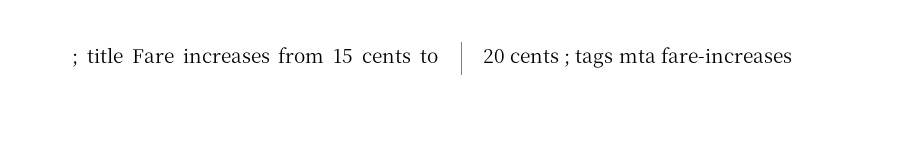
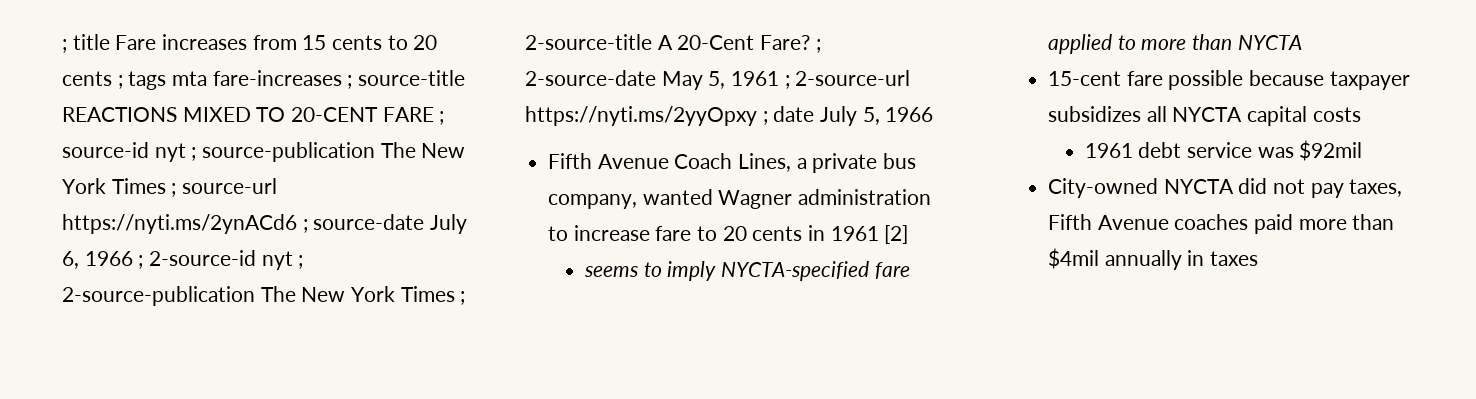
- ; title Fare increases from 15 cents to 20 cents ; tags mta fare-increases
+ ; title Fare increases from 15 cents to 20 cents ; tags mta fare-increases ; source-title REACTIONS MIXED TO 20-CENT FARE ; source-id nyt ; source-publication The New York Times ; source-url https://nyti.ms/2ynACd6 ; source-date July 6, 1966 ; 2-source-id nyt ; 2-source-publication The New York Times ; 2-source-title A 20-Cent Fare? ; 2-source-date May 5, 1961 ; 2-source-url https://nyti.ms/2yyOpxy ; date July 5, 1966
+ Fifth Avenue Coach Lines, a private bus company, wanted Wagner administration to increase fare to 20 cents in 1961 [2]
+ seems to imply NYCTA-specified fare applied to more than NYCTA
+ 15-cent fare possible because taxpayer subsidizes all NYCTA capital costs
+ 1961 debt service was $92mil
+ City-owned NYCTA did not pay taxes, Fifth Avenue coaches paid more than $4mil annually in taxes

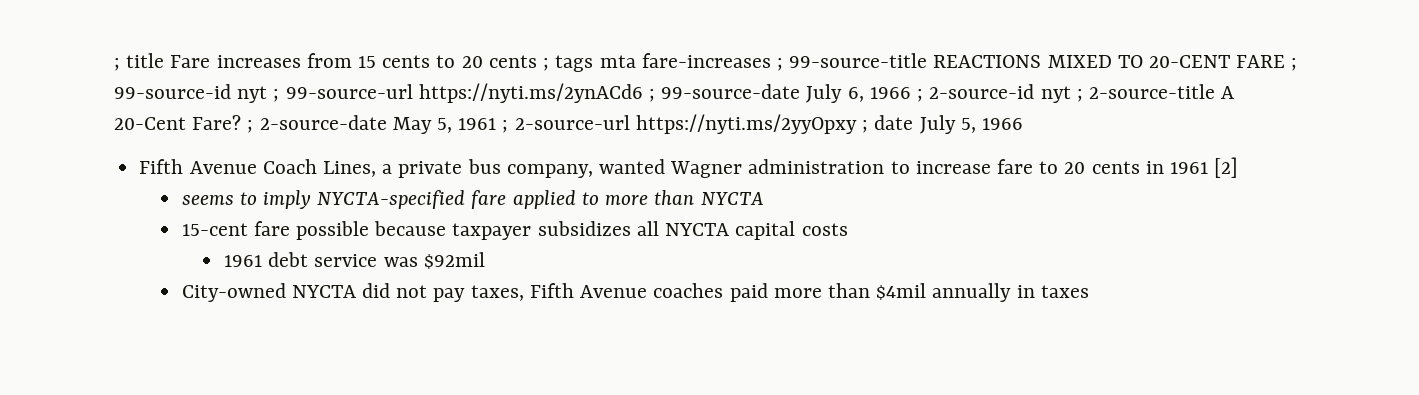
- ; title Fare increases from 15 cents to 20 cents ; tags mta fare-increases ; source-title REACTIONS MIXED TO 20-CENT FARE ; source-id nyt ; source-publication The New York Times ; source-url https://nyti.ms/2ynACd6 ; source-date July 6, 1966 ; 2-source-id nyt ; 2-source-publication The New York Times ; 2-source-title A 20-Cent Fare? ; 2-source-date May 5, 1961 ; 2-source-url https://nyti.ms/2yyOpxy ; date July 5, 1966
+ ; title Fare increases from 15 cents to 20 cents ; tags mta fare-increases ; 99-source-title REACTIONS MIXED TO 20-CENT FARE ; 99-source-id nyt ; 99-source-url https://nyti.ms/2ynACd6 ; 99-source-date July 6, 1966 ; 2-source-id nyt ; 2-source-title A 20-Cent Fare? ; 2-source-date May 5, 1961 ; 2-source-url https://nyti.ms/2yyOpxy ; date July 5, 1966

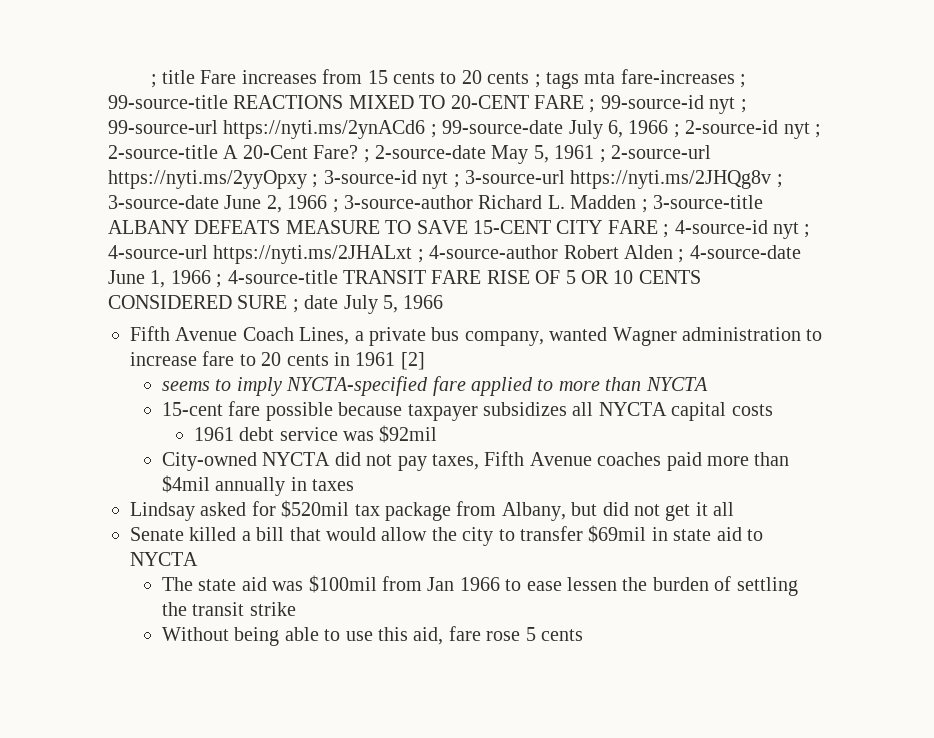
- ; title Fare increases from 15 cents to 20 cents ; tags mta fare-increases ; 99-source-title REACTIONS MIXED TO 20-CENT FARE ; 99-source-id nyt ; 99-source-url https://nyti.ms/2ynACd6 ; 99-source-date July 6, 1966 ; 2-source-id nyt ; 2-source-title A 20-Cent Fare? ; 2-source-date May 5, 1961 ; 2-source-url https://nyti.ms/2yyOpxy ; date July 5, 1966
+ ; title Fare increases from 15 cents to 20 cents ; tags mta fare-increases ; 99-source-title REACTIONS MIXED TO 20-CENT FARE ; 99-source-id nyt ; 99-source-url https://nyti.ms/2ynACd6 ; 99-source-date July 6, 1966 ; 2-source-id nyt ; 2-source-title A 20-Cent Fare? ; 2-source-date May 5, 1961 ; 2-source-url https://nyti.ms/2yyOpxy ; 3-source-id nyt ; 3-source-url https://nyti.ms/2JHQg8v ; 3-source-date June 2, 1966 ; 3-source-author Richard L. Madden ; 3-source-title ALBANY DEFEATS MEASURE TO SAVE 15-CENT CITY FARE ; 4-source-id nyt ; 4-source-url https://nyti.ms/2JHALxt ; 4-source-author Robert Alden ; 4-source-date June 1, 1966 ; 4-source-title TRANSIT FARE RISE OF 5 OR 10 CENTS CONSIDERED SURE ; date July 5, 1966
+ Lindsay asked for $520mil tax package from Albany, but did not get it all
+ Senate killed a bill that would allow the city to transfer $69mil in state aid to NYCTA
+ The state aid was $100mil from Jan 1966 to ease lessen the burden of settling the transit strike
+ Without being able to use this aid, fare rose 5 cents

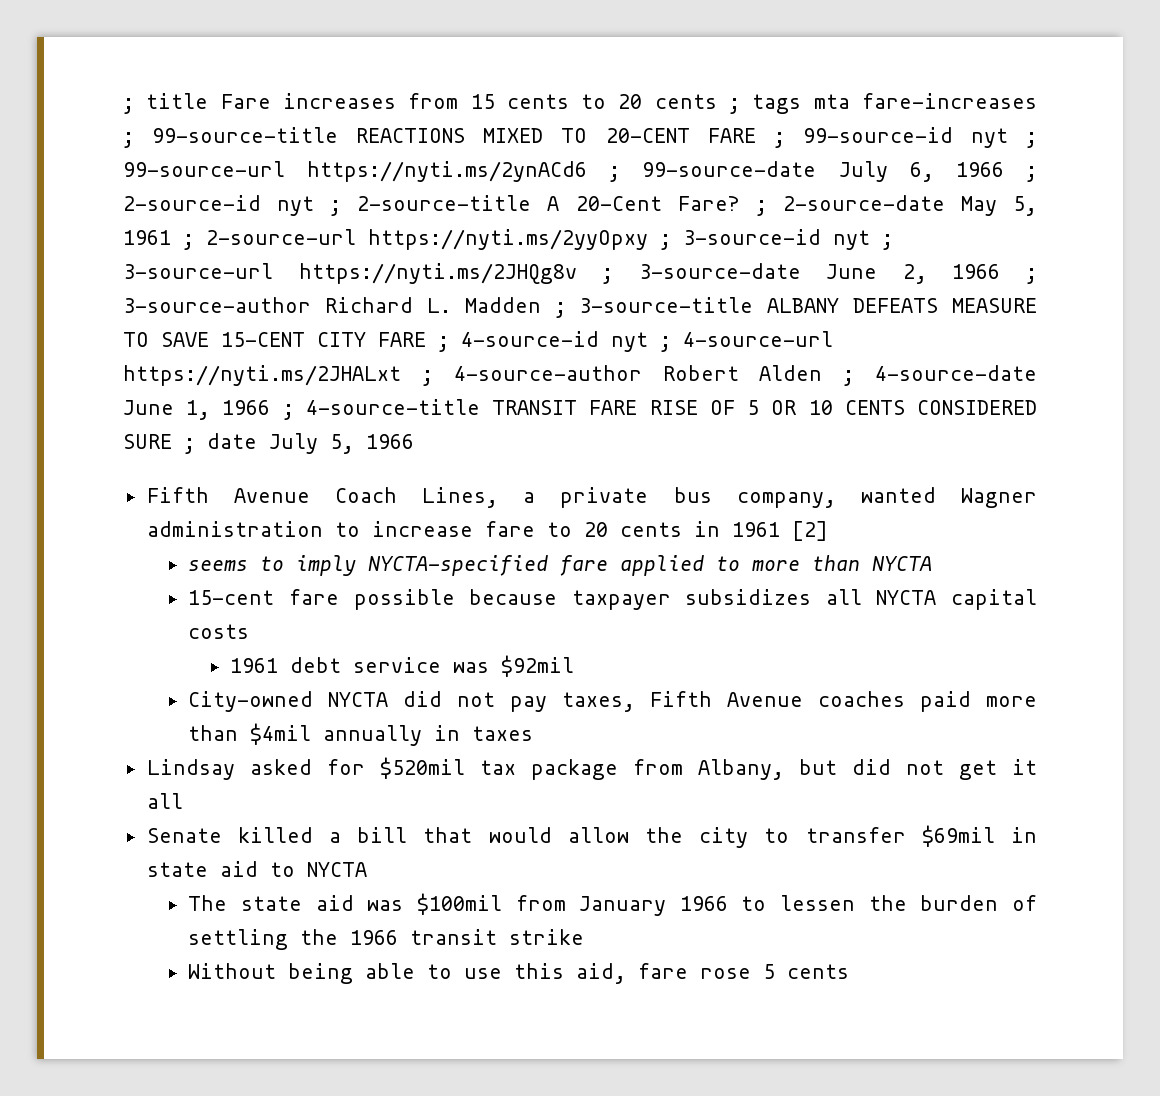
- The state aid was $100mil from Jan 1966 to ease lessen the burden of settling the transit strike
+ The state aid was $100mil from January 1966 to lessen the burden of settling the 1966 transit strike

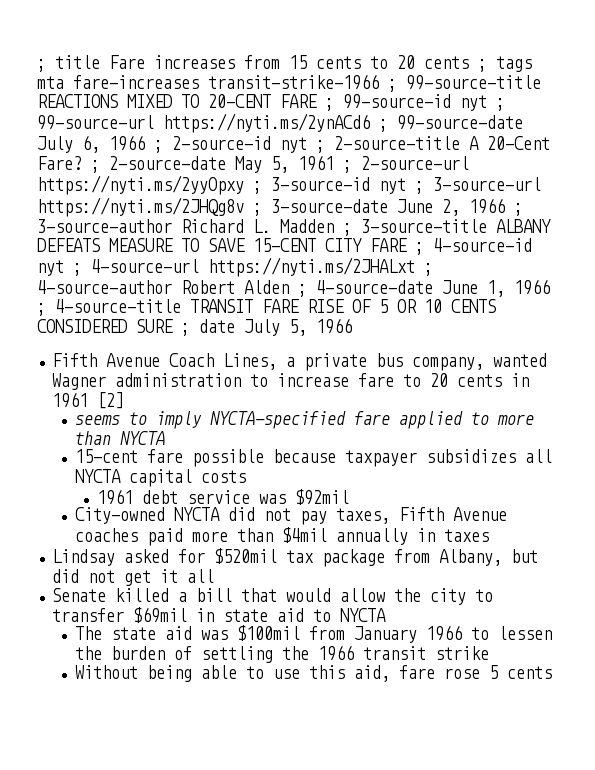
- tags mta fare-increases ;
+ tags mta fare-increases transit-strike-1966 ;

